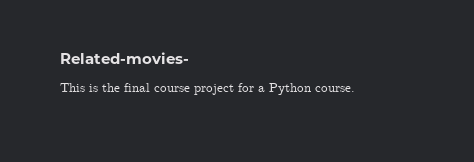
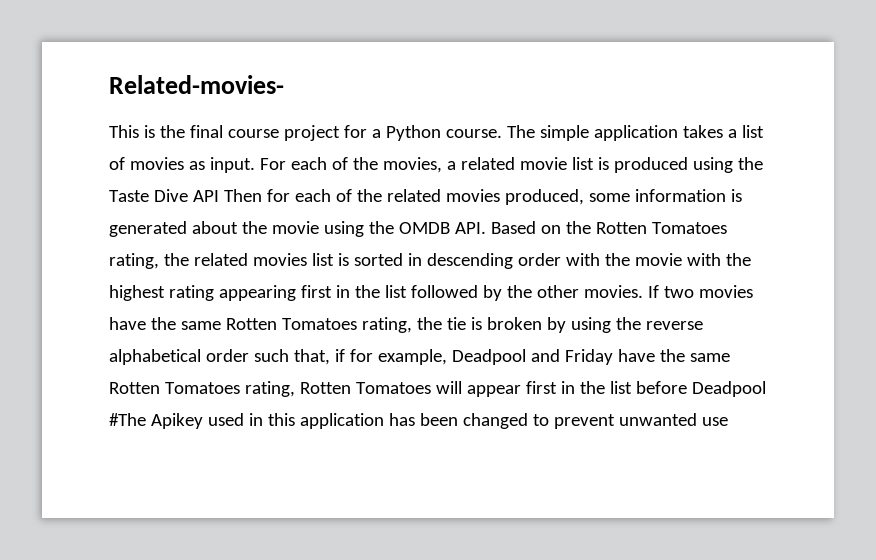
+ The simple application takes a list of movies as input. For each of the movies, a related movie list is produced using the Taste Dive API Then for each of the related movies produced, some information is generated about the movie using the OMDB API. Based on the Rotten Tomatoes rating, the related movies list is sorted in descending order with the movie with the highest rating appearing first in the list followed by the other movies. If two movies have the same Rotten Tomatoes rating, the tie is broken by using the reverse alphabetical order such that, if for example, Deadpool and Friday have the same Rotten Tomatoes rating, Rotten Tomatoes will appear first in the list before Deadpool #The Apikey used in this application has been changed to prevent unwanted use

